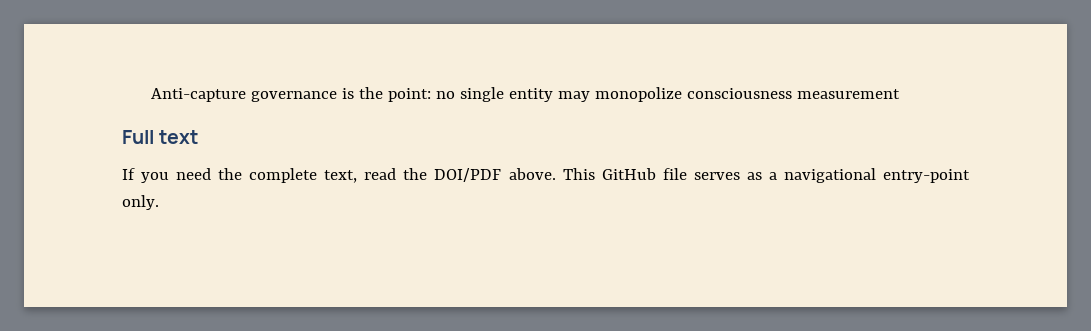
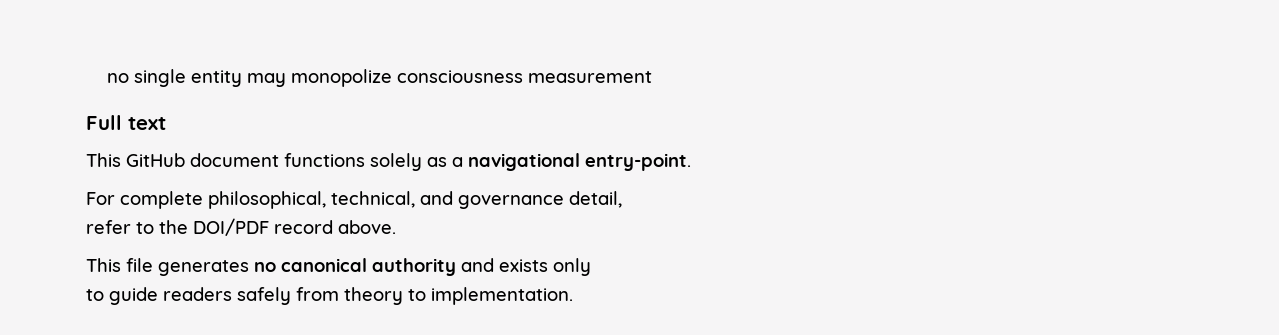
- Anti-capture governance is the point: no single entity may monopolize consciousness measurement
+ no single entity may monopolize consciousness measurement
- If you need the complete text, read the DOI/PDF above. This GitHub file serves as a navigational entry-point only.
+ This GitHub document functions solely as a navigational entry-point.
+ For complete philosophical, technical, and governance detail,
+ refer to the DOI/PDF record above.
+ This file generates no canonical authority and exists only
+ to guide readers safely from theory to implementation.

